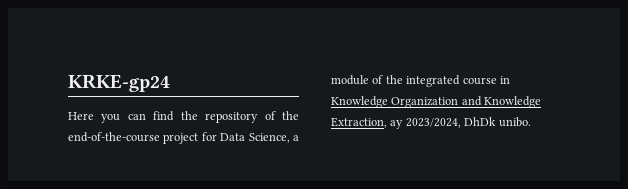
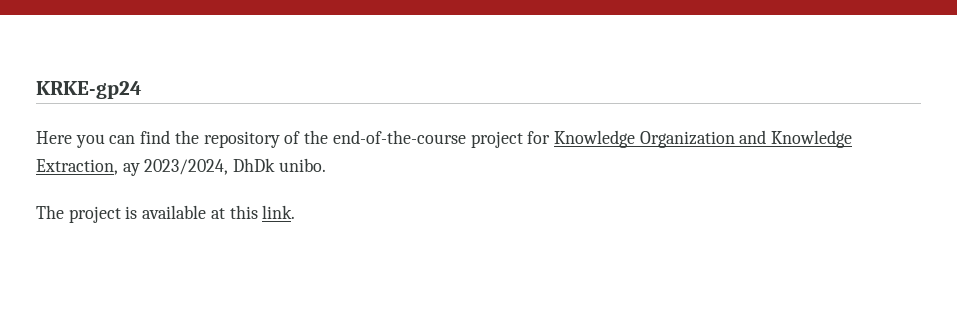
- Here you can find the repository of the end-of-the-course project for Data Science, a module of the integrated course in Knowledge Organization and Knowledge Extraction, ay 2023/2024, DhDk unibo.
+ Here you can find the repository of the end-of-the-course project for Knowledge Organization and Knowledge Extraction, ay 2023/2024, DhDk unibo.
+ The project is available at this link.

